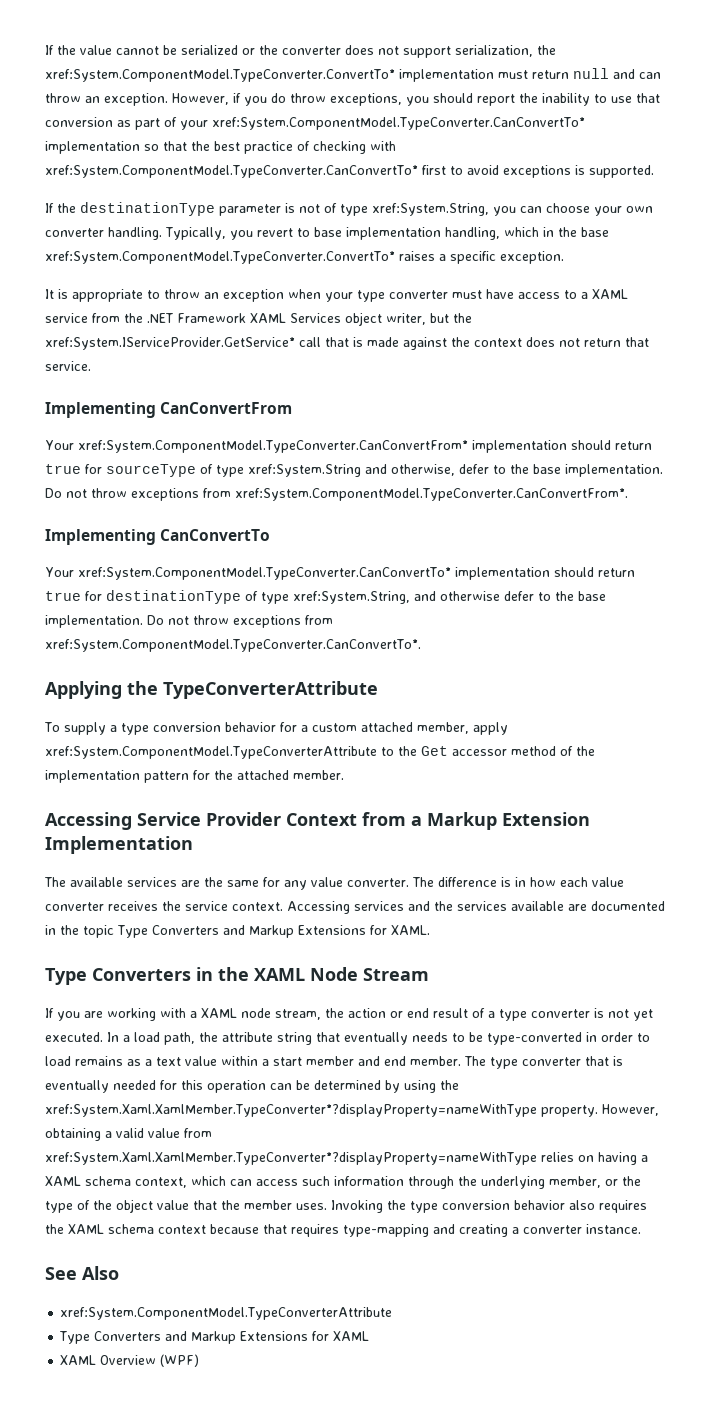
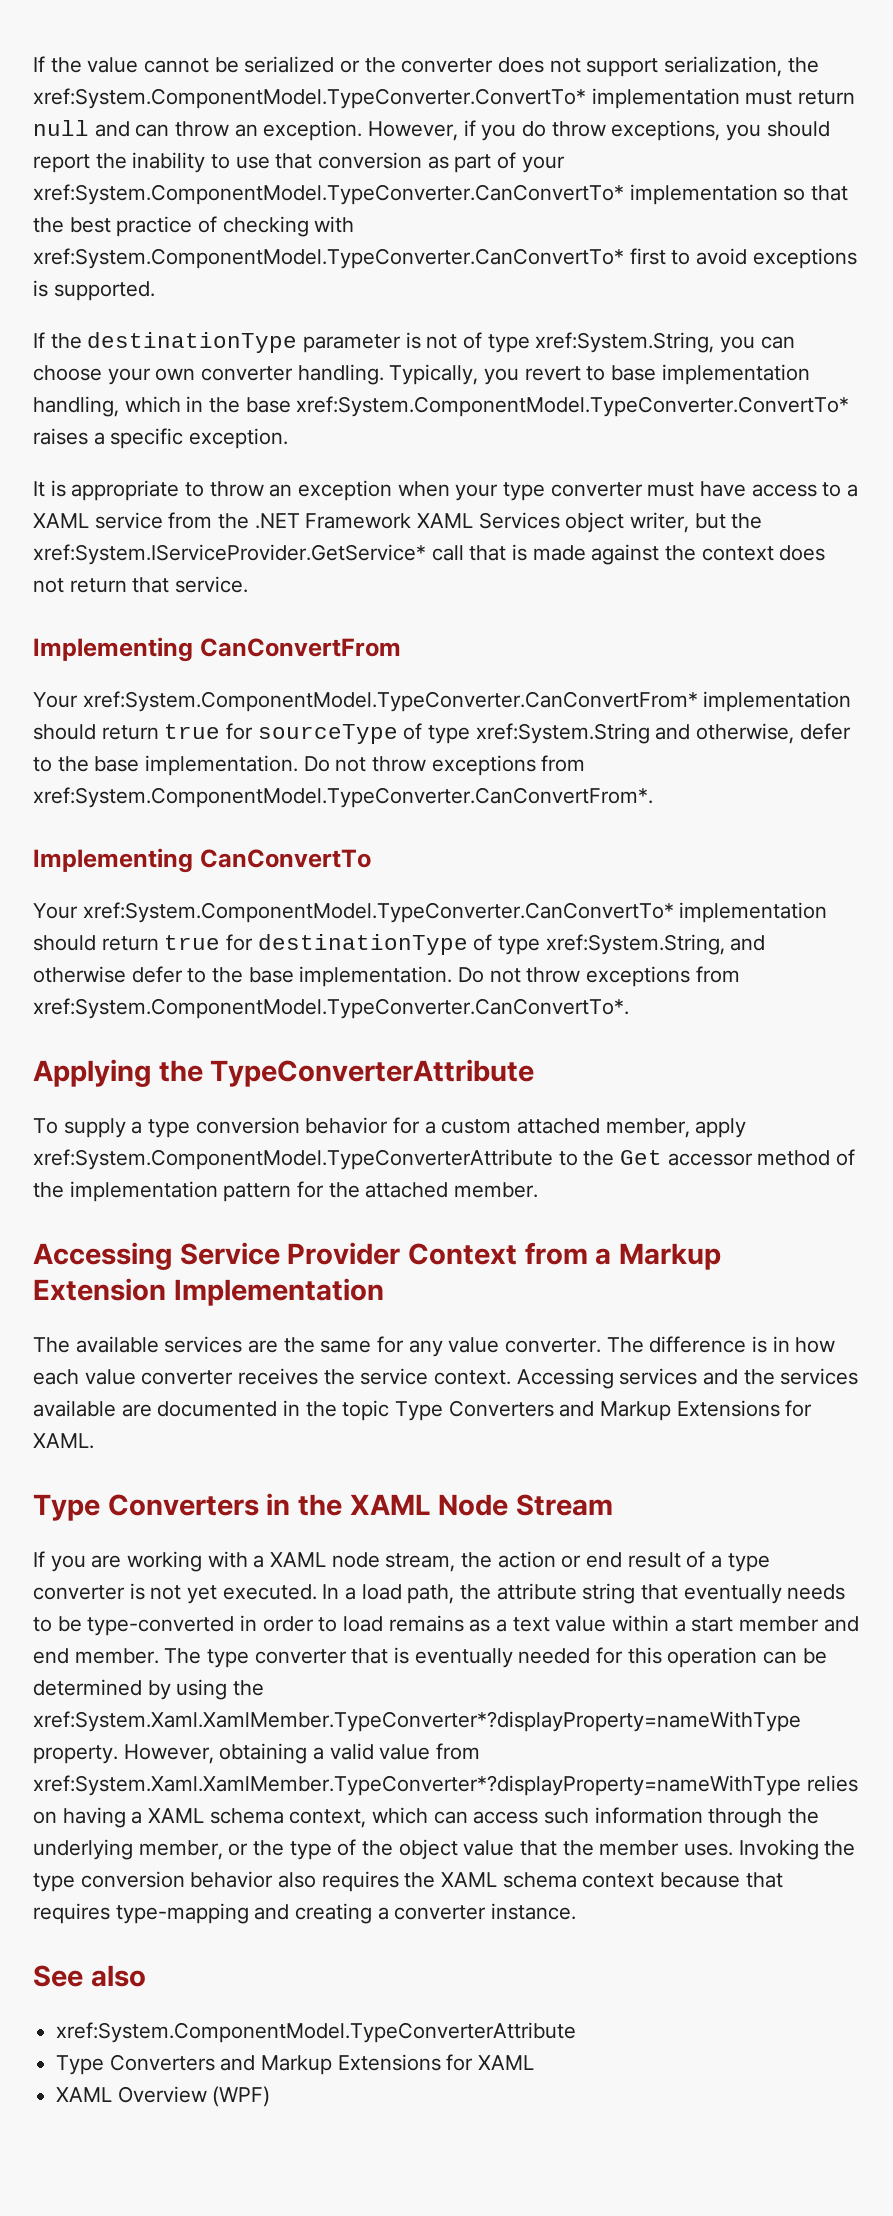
- See Also
+ See also

